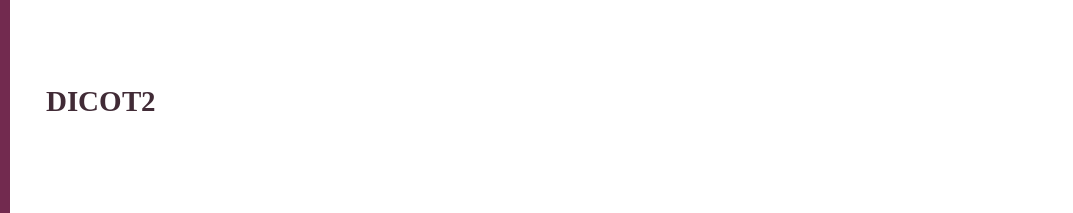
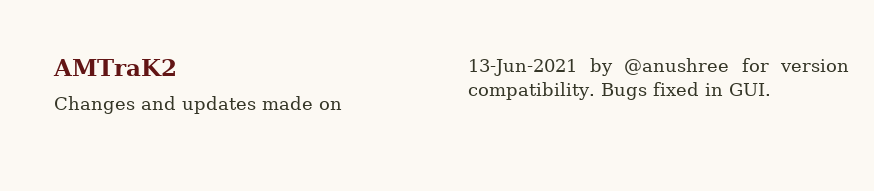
- DICOT2
+ AMTraK2
+ Changes and updates made on 13-Jun-2021 by @anushree for version compatibility. Bugs fixed in GUI.

